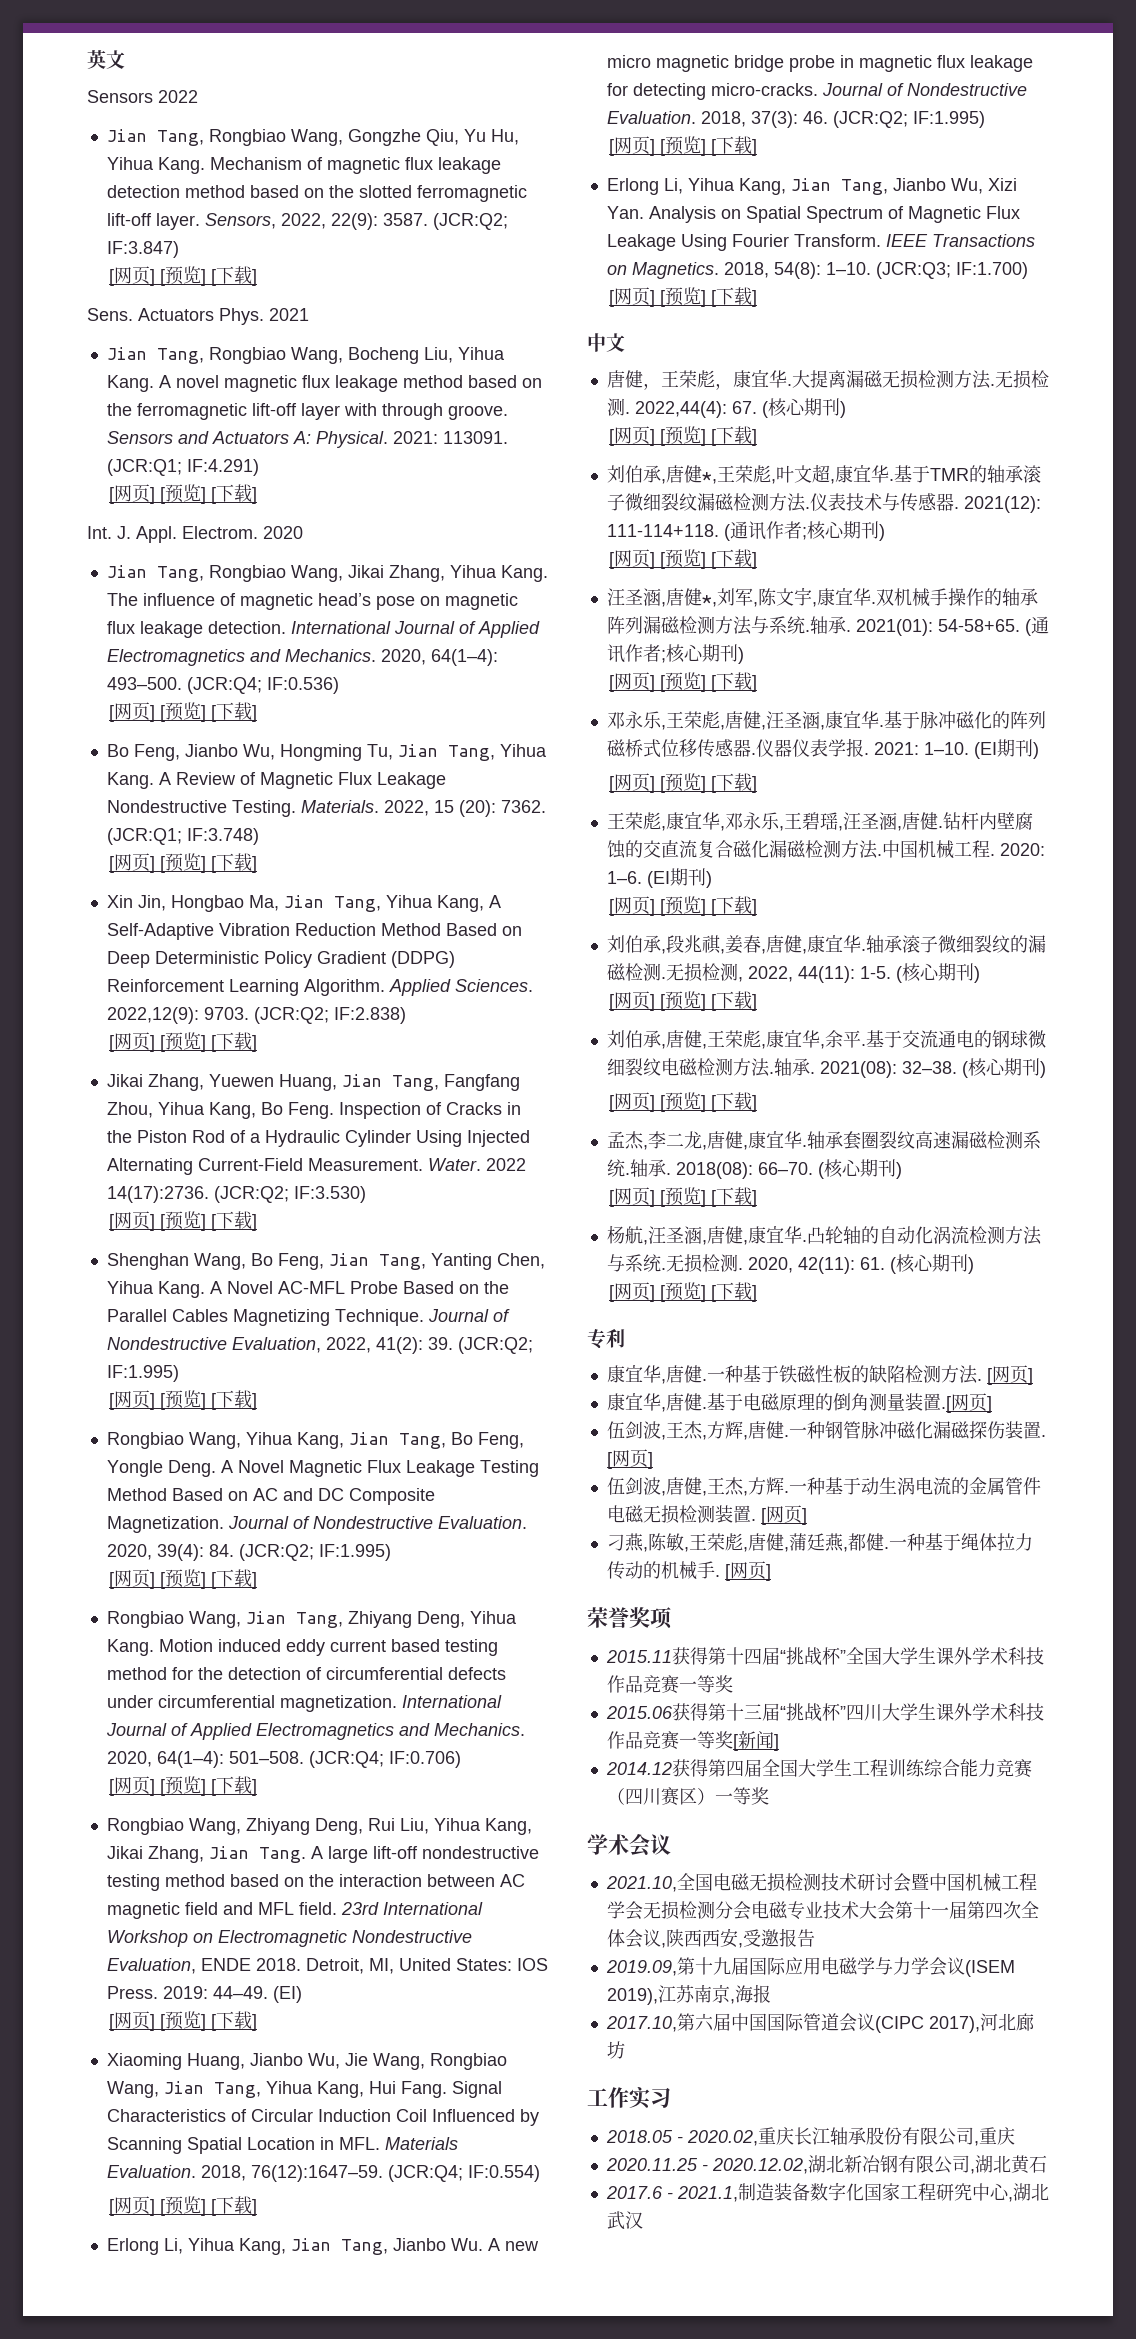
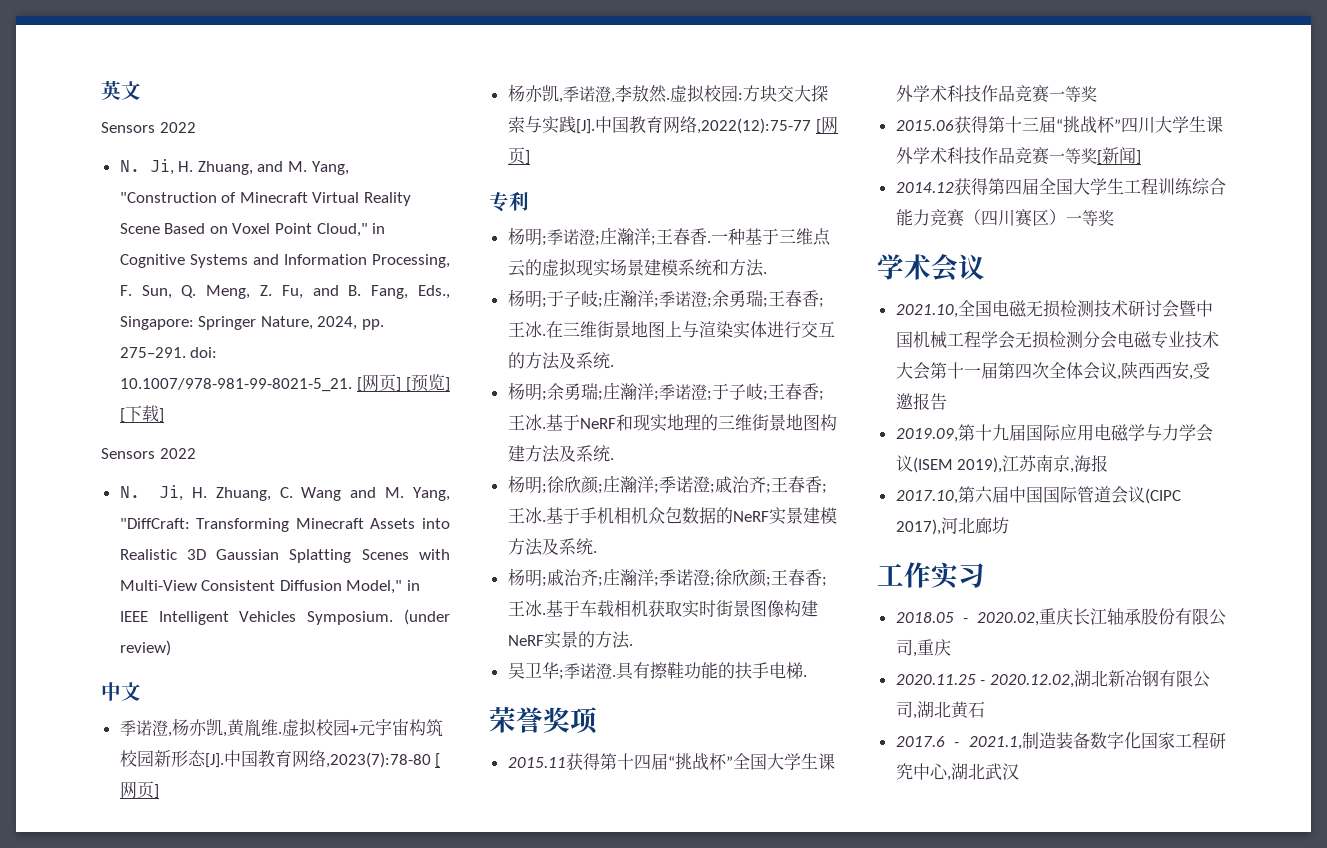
- Jian Tang, Rongbiao Wang, Gongzhe Qiu, Yu Hu, Yihua Kang. Mechanism of magnetic flux leakage detection method based on the slotted ferromagnetic lift-off layer. Sensors, 2022, 22(9): 3587. (JCR:Q2; IF:3.847)
- [网页] [预览] [下载]
- Sens. Actuators Phys. 2021
- Jian Tang, Rongbiao Wang, Bocheng Liu, Yihua Kang. A novel magnetic flux leakage method based on the ferromagnetic lift-off layer with through groove. Sensors and Actuators A: Physical. 2021: 113091. (JCR:Q1; IF:4.291)
- [网页] [预览] [下载]
- Int. J. Appl. Electrom. 2020
- Jian Tang, Rongbiao Wang, Jikai Zhang, Yihua Kang. The influence of magnetic head’s pose on magnetic flux leakage detection. International Journal of Applied Electromagnetics and Mechanics. 2020, 64(1–4): 493–500. (JCR:Q4; IF:0.536)
- [网页] [预览] [下载]
- Bo Feng, Jianbo Wu, Hongming Tu, Jian Tang, Yihua Kang. A Review of Magnetic Flux Leakage Nondestructive Testing. Materials. 2022, 15 (20): 7362. (JCR:Q1; IF:3.748)
- [网页] [预览] [下载]
- Xin Jin, Hongbao Ma, Jian Tang, Yihua Kang, A Self-Adaptive Vibration Reduction Method Based on Deep Deterministic Policy Gradient (DDPG) Reinforcement Learning Algorithm. Applied Sciences. 2022,12(9): 9703. (JCR:Q2; IF:2.838)
- [网页] [预览] [下载]
- Jikai Zhang, Yuewen Huang, Jian Tang, Fangfang Zhou, Yihua Kang, Bo Feng. Inspection of Cracks in the Piston Rod of a Hydraulic Cylinder Using Injected Alternating Current-Field Measurement. Water. 2022 14(17):2736. (JCR:Q2; IF:3.530)
- [网页] [预览] [下载]
- Shenghan Wang, Bo Feng, Jian Tang, Yanting Chen, Yihua Kang. A Novel AC-MFL Probe Based on the Parallel Cables Magnetizing Technique. Journal of Nondestructive Evaluation, 2022, 41(2): 39. (JCR:Q2; IF:1.995)
- [网页] [预览] [下载]
- Rongbiao Wang, Yihua Kang, Jian Tang, Bo Feng, Yongle Deng. A Novel Magnetic Flux Leakage Testing Method Based on AC and DC Composite Magnetization. Journal of Nondestructive Evaluation. 2020, 39(4): 84. (JCR:Q2; IF:1.995)
- [网页] [预览] [下载]
- Rongbiao Wang, Jian Tang, Zhiyang Deng, Yihua Kang. Motion induced eddy current based testing method for the detection of circumferential defects under circumferential magnetization. International Journal of Applied Electromagnetics and Mechanics. 2020, 64(1–4): 501–508. (JCR:Q4; IF:0.706)
- [网页] [预览] [下载]
- Rongbiao Wang, Zhiyang Deng, Rui Liu, Yihua Kang, Jikai Zhang, Jian Tang. A large lift-off nondestructive testing method based on the interaction between AC magnetic field and MFL field. 23rd International Workshop on Electromagnetic Nondestructive Evaluation, ENDE 2018. Detroit, MI, United States: IOS Press. 2019: 44–49. (EI)
- [网页] [预览] [下载]
- Xiaoming Huang, Jianbo Wu, Jie Wang, Rongbiao Wang, Jian Tang, Yihua Kang, Hui Fang. Signal Characteristics of Circular Induction Coil Influenced by Scanning Spatial Location in MFL. Materials Evaluation. 2018, 76(12):1647–59. (JCR:Q4; IF:0.554)
- [网页] [预览] [下载]
- Erlong Li, Yihua Kang, Jian Tang, Jianbo Wu. A new micro magnetic bridge probe in magnetic flux leakage for detecting micro-cracks. Journal of Nondestructive Evaluation. 2018, 37(3): 46. (JCR:Q2; IF:1.995)
- [网页] [预览] [下载]
- Erlong Li, Yihua Kang, Jian Tang, Jianbo Wu, Xizi Yan. Analysis on Spatial Spectrum of Magnetic Flux Leakage Using Fourier Transform. IEEE Transactions on Magnetics. 2018, 54(8): 1–10. (JCR:Q3; IF:1.700)
- [网页] [预览] [下载]
+ N. Ji, H. Zhuang, and M. Yang, "Construction of Minecraft Virtual Reality Scene Based on Voxel Point Cloud," in Cognitive Systems and Information Processing, F. Sun, Q. Meng, Z. Fu, and B. Fang, Eds., Singapore: Springer Nature, 2024, pp. 275–291. doi: 10.1007/978-981-99-8021-5_21. [网页] [预览] [下载]
+ Sensors 2022
+ N. Ji, H. Zhuang, C. Wang and M. Yang, "DiffCraft: Transforming Minecraft Assets into Realistic 3D Gaussian Splatting Scenes with Multi-View Consistent Diffusion Model," in IEEE Intelligent Vehicles Symposium. (under review)
  中文
- 唐健，王荣彪，康宜华.大提离漏磁无损检测方法.无损检测. 2022,44(4): 67. (核心期刊)
- [网页] [预览] [下载]
- 刘伯承,唐健*,王荣彪,叶文超,康宜华.基于TMR的轴承滚子微细裂纹漏磁检测方法.仪表技术与传感器. 2021(12): 111-114+118. (通讯作者;核心期刊)
- [网页] [预览] [下载]
- 汪圣涵,唐健*,刘军,陈文宇,康宜华.双机械手操作的轴承阵列漏磁检测方法与系统.轴承. 2021(01): 54-58+65. (通讯作者;核心期刊)
- [网页] [预览] [下载]
- 邓永乐,王荣彪,唐健,汪圣涵,康宜华.基于脉冲磁化的阵列磁桥式位移传感器.仪器仪表学报. 2021: 1–10. (EI期刊)
- [网页] [预览] [下载]
- 王荣彪,康宜华,邓永乐,王碧瑶,汪圣涵,唐健.钻杆内壁腐蚀的交直流复合磁化漏磁检测方法.中国机械工程. 2020: 1–6. (EI期刊)
- [网页] [预览] [下载]
- 刘伯承,段兆祺,姜春,唐健,康宜华.轴承滚子微细裂纹的漏磁检测.无损检测, 2022, 44(11): 1-5. (核心期刊)
- [网页] [预览] [下载]
- 刘伯承,唐健,王荣彪,康宜华,余平.基于交流通电的钢球微细裂纹电磁检测方法.轴承. 2021(08): 32–38. (核心期刊)
- [网页] [预览] [下载]
- 孟杰,李二龙,唐健,康宜华.轴承套圈裂纹高速漏磁检测系统.轴承. 2018(08): 66–70. (核心期刊)
- [网页] [预览] [下载]
- 杨航,汪圣涵,唐健,康宜华.凸轮轴的自动化涡流检测方法与系统.无损检测. 2020, 42(11): 61. (核心期刊)
- [网页] [预览] [下载]
+ 季诺澄,杨亦凯,黄胤维.虚拟校园+元宇宙构筑校园新形态[J].中国教育网络,2023(7):78-80 [网页]
+ 杨亦凯,季诺澄,李敖然.虚拟校园:方块交大探索与实践[J].中国教育网络,2022(12):75-77 [网页]
  专利
- 康宜华,唐健.一种基于铁磁性板的缺陷检测方法. [网页]
- 康宜华,唐健.基于电磁原理的倒角测量装置.[网页]
- 伍剑波,王杰,方辉,唐健.一种钢管脉冲磁化漏磁探伤装置. [网页]
- 伍剑波,唐健,王杰,方辉.一种基于动生涡电流的金属管件电磁无损检测装置. [网页]
- 刁燕,陈敏,王荣彪,唐健,蒲廷燕,都健.一种基于绳体拉力传动的机械手. [网页]
+ 杨明;季诺澄;庄瀚洋;王春香.一种基于三维点云的虚拟现实场景建模系统和方法.
+ 杨明;于子岐;庄瀚洋;季诺澄;余勇瑞;王春香;王冰.在三维街景地图上与渲染实体进行交互的方法及系统.
+ 杨明;余勇瑞;庄瀚洋;季诺澄;于子岐;王春香;王冰.基于NeRF和现实地理的三维街景地图构建方法及系统.
+ 杨明;徐欣颜;庄瀚洋;季诺澄;戚治齐;王春香;王冰.基于手机相机众包数据的NeRF实景建模方法及系统.
+ 杨明;戚治齐;庄瀚洋;季诺澄;徐欣颜;王春香;王冰.基于车载相机获取实时街景图像构建NeRF实景的方法.
+ 吴卫华;季诺澄.具有擦鞋功能的扶手电梯.

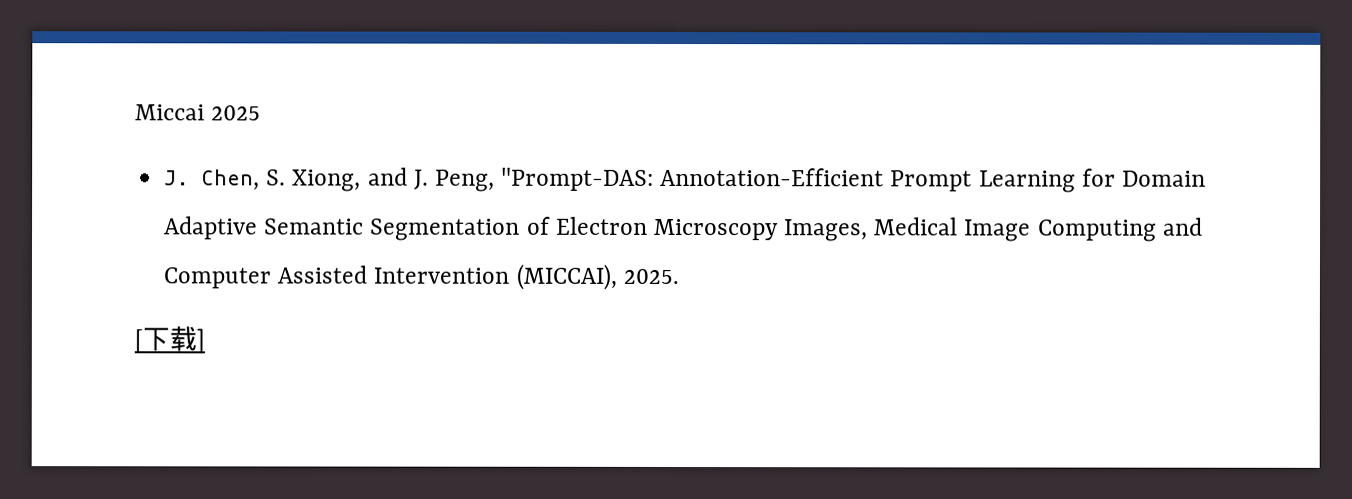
- 英文
- Sensors 2022
- N. Ji, H. Zhuang, and M. Yang, "Construction of Minecraft Virtual Reality Scene Based on Voxel Point Cloud," in Cognitive Systems and Information Processing, F. Sun, Q. Meng, Z. Fu, and B. Fang, Eds., Singapore: Springer Nature, 2024, pp. 275–291. doi: 10.1007/978-981-99-8021-5_21. [网页] [预览] [下载]
- Sensors 2022
- N. Ji, H. Zhuang, C. Wang and M. Yang, "DiffCraft: Transforming Minecraft Assets into Realistic 3D Gaussian Splatting Scenes with Multi-View Consistent Diffusion Model," in IEEE Intelligent Vehicles Symposium. (under review)
- 中文
- 季诺澄,杨亦凯,黄胤维.虚拟校园+元宇宙构筑校园新形态[J].中国教育网络,2023(7):78-80 [网页]
- 杨亦凯,季诺澄,李敖然.虚拟校园:方块交大探索与实践[J].中国教育网络,2022(12):75-77 [网页]
- 专利
- 杨明;季诺澄;庄瀚洋;王春香.一种基于三维点云的虚拟现实场景建模系统和方法.
- 杨明;于子岐;庄瀚洋;季诺澄;余勇瑞;王春香;王冰.在三维街景地图上与渲染实体进行交互的方法及系统.
- 杨明;余勇瑞;庄瀚洋;季诺澄;于子岐;王春香;王冰.基于NeRF和现实地理的三维街景地图构建方法及系统.
- 杨明;徐欣颜;庄瀚洋;季诺澄;戚治齐;王春香;王冰.基于手机相机众包数据的NeRF实景建模方法及系统.
- 杨明;戚治齐;庄瀚洋;季诺澄;徐欣颜;王春香;王冰.基于车载相机获取实时街景图像构建NeRF实景的方法.
- 吴卫华;季诺澄.具有擦鞋功能的扶手电梯.
- 荣誉奖项
- 2015.11获得第十四届“挑战杯”全国大学生课外学术科技作品竞赛一等奖
- 2015.06获得第十三届“挑战杯”四川大学生课外学术科技作品竞赛一等奖[新闻]
- 2014.12获得第四届全国大学生工程训练综合能力竞赛（四川赛区）一等奖
- 学术会议
- 2021.10,全国电磁无损检测技术研讨会暨中国机械工程学会无损检测分会电磁专业技术大会第十一届第四次全体会议,陕西西安,受邀报告
- 2019.09,第十九届国际应用电磁学与力学会议(ISEM 2019),江苏南京,海报
- 2017.10,第六届中国国际管道会议(CIPC 2017),河北廊坊
- 工作实习
- 2018.05 - 2020.02,重庆长江轴承股份有限公司,重庆
- 2020.11.25 - 2020.12.02,湖北新冶钢有限公司,湖北黄石
- 2017.6 - 2021.1,制造装备数字化国家工程研究中心,湖北武汉
+ Miccai 2025
+ J. Chen, S. Xiong, and J. Peng, "Prompt-DAS: Annotation-Efficient Prompt Learning for Domain Adaptive Semantic Segmentation of Electron Microscopy Images, Medical Image Computing and Computer Assisted Intervention (MICCAI), 2025.
+ [下载]

